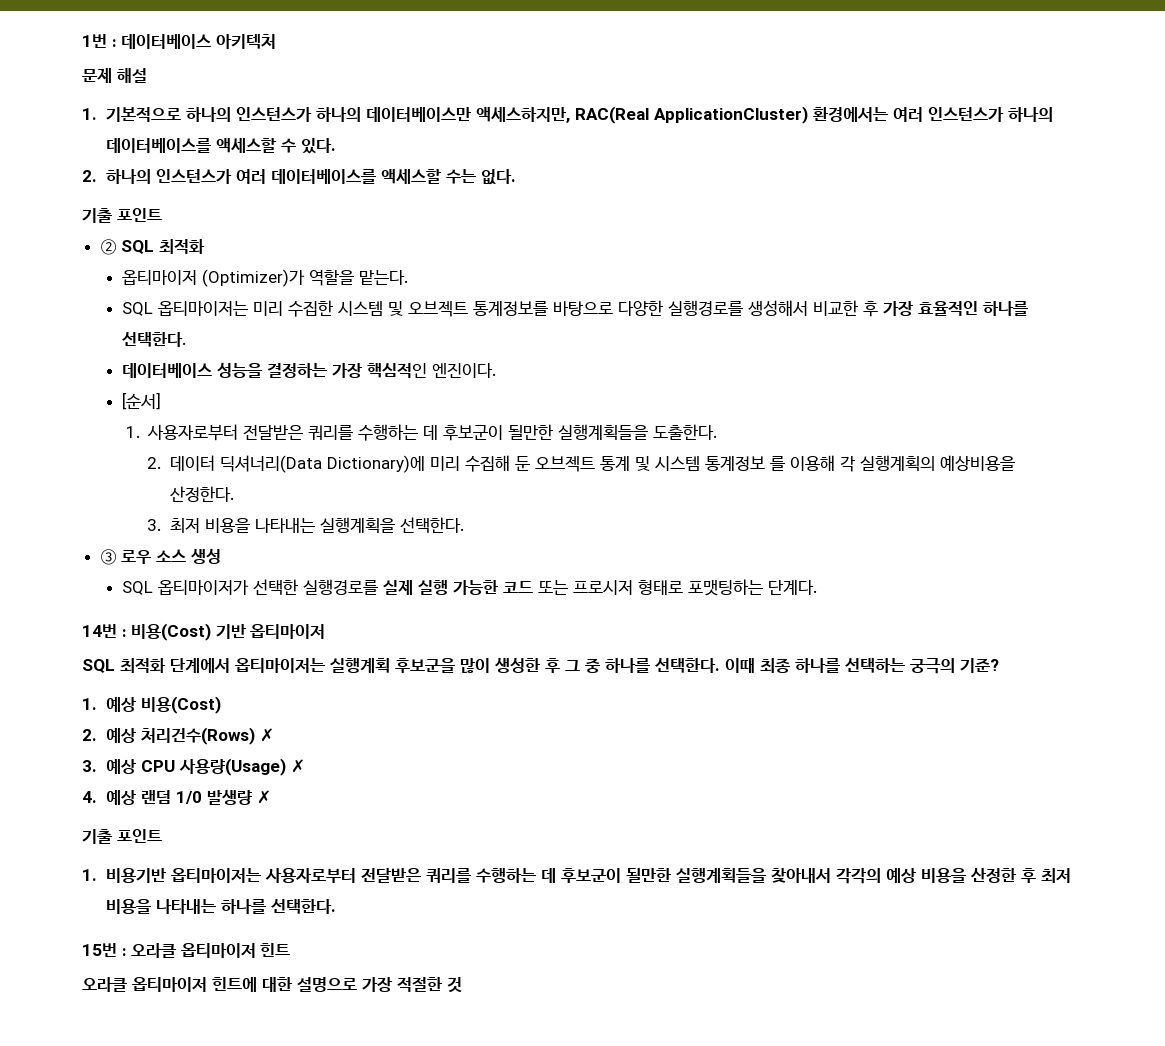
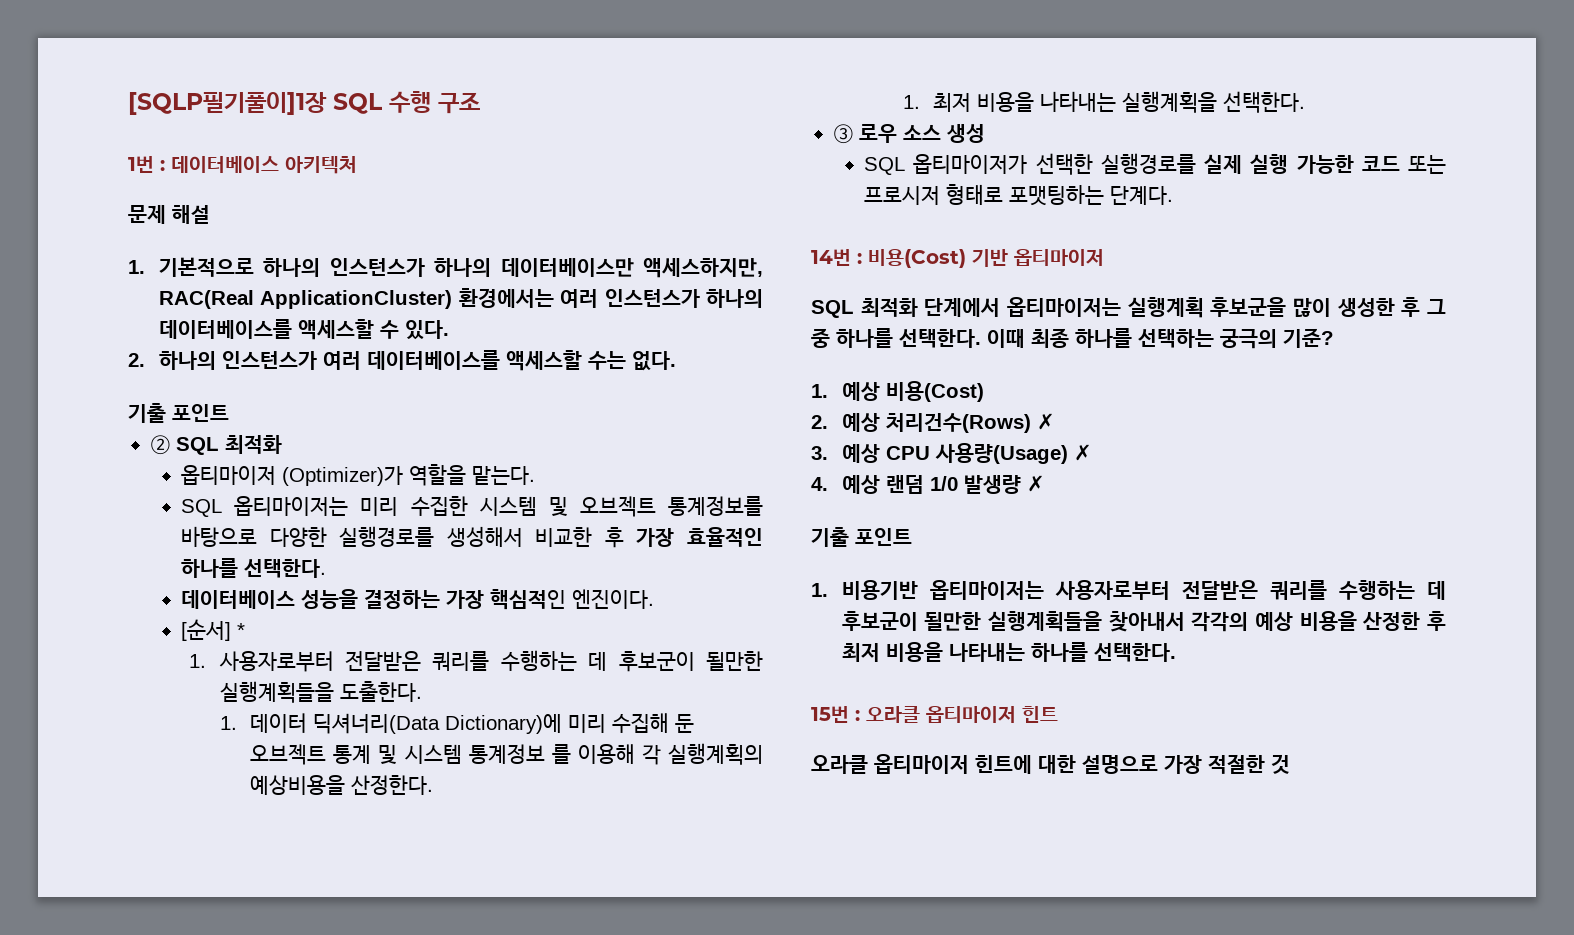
+ [SQLP필기풀이]1장 SQL 수행 구조
- [순서]
+ [순서] *
- 2. 데이터 딕셔너리(Data Dictionary)에 미리 수집해 둔 오브젝트 통계 및 시스템 통계정보 를 이용해 각 실행계획의 예상비용을 산정한다.
+ 1. 데이터 딕셔너리(Data Dictionary)에 미리 수집해 둔 오브젝트 통계 및 시스템 통계정보 를 이용해 각 실행계획의 예상비용을 산정한다.
- 3. 최저 비용을 나타내는 실행계획을 선택한다.
+ 1. 최저 비용을 나타내는 실행계획을 선택한다.

